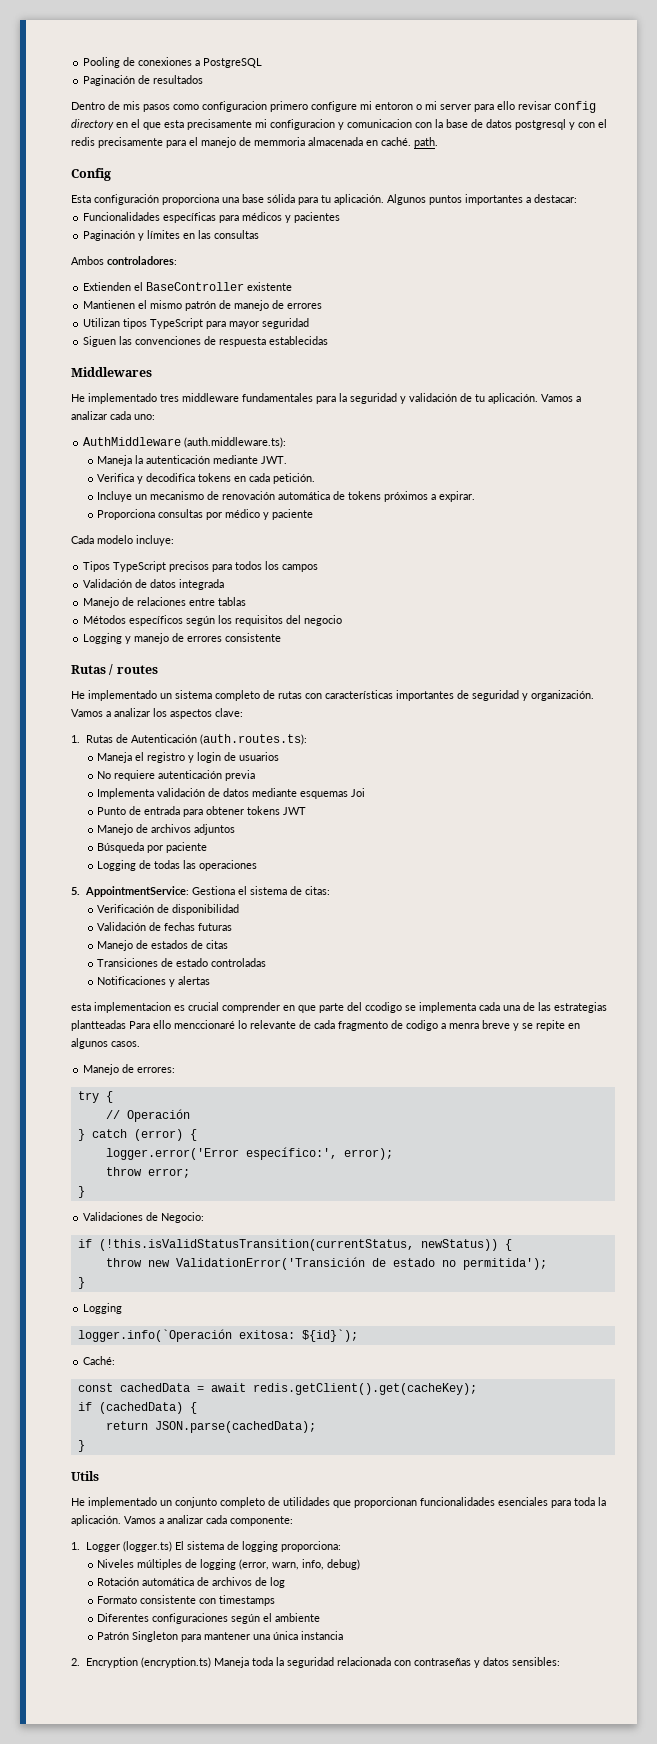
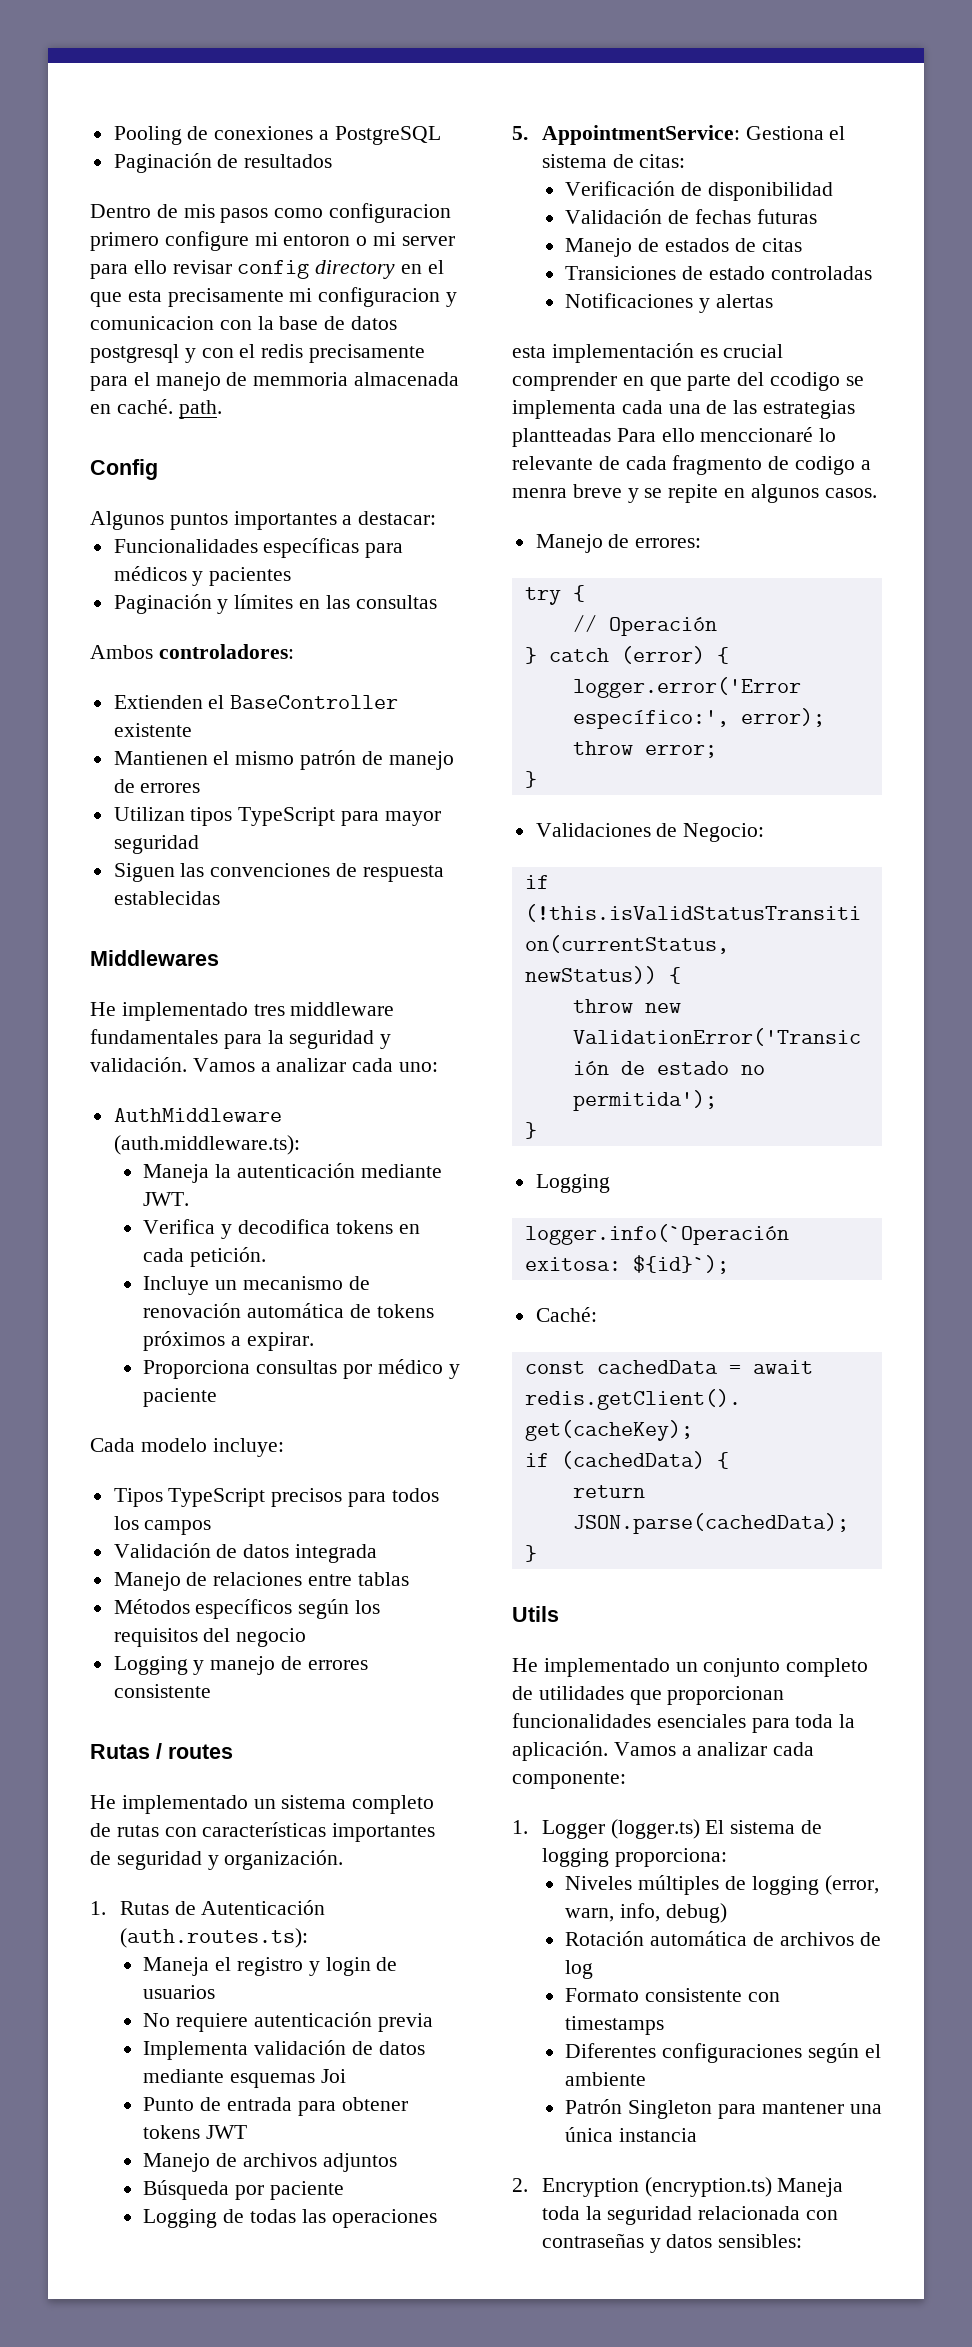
- Esta configuración proporciona una base sólida para tu aplicación.
- He implementado tres middleware fundamentales para la seguridad y validación de tu aplicación.
+ He implementado tres middleware fundamentales para la seguridad y validación.
- Vamos a analizar los aspectos clave:
- esta implementacion es crucial comprender en que parte del ccodigo se implementa cada una de las estrategias plantteadas Para ello menccionaré lo relevante de cada fragmento de codigo a menra breve y se repite en algunos casos.
+ esta implementación es crucial comprender en que parte del ccodigo se implementa cada una de las estrategias plantteadas Para ello menccionaré lo relevante de cada fragmento de codigo a menra breve y se repite en algunos casos.

